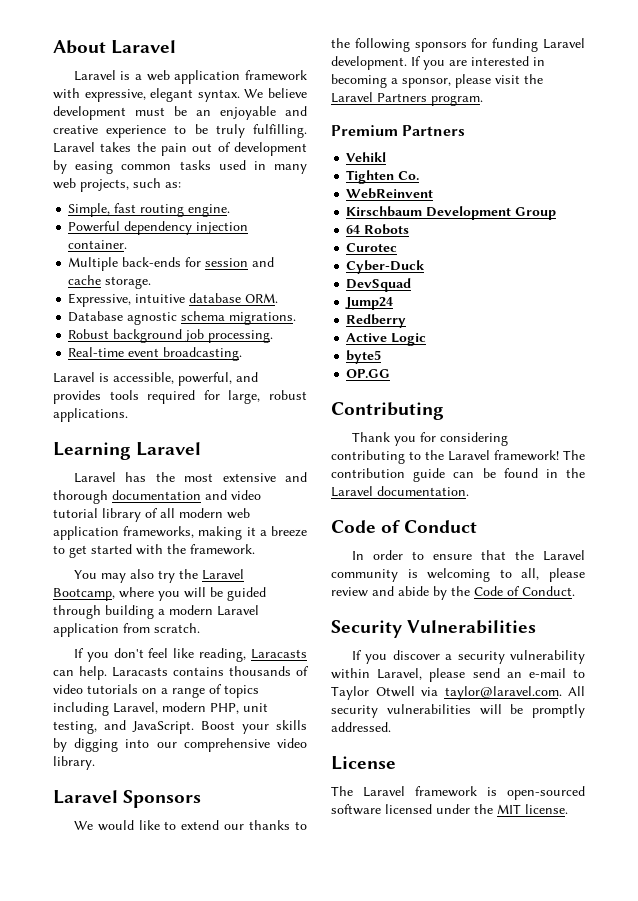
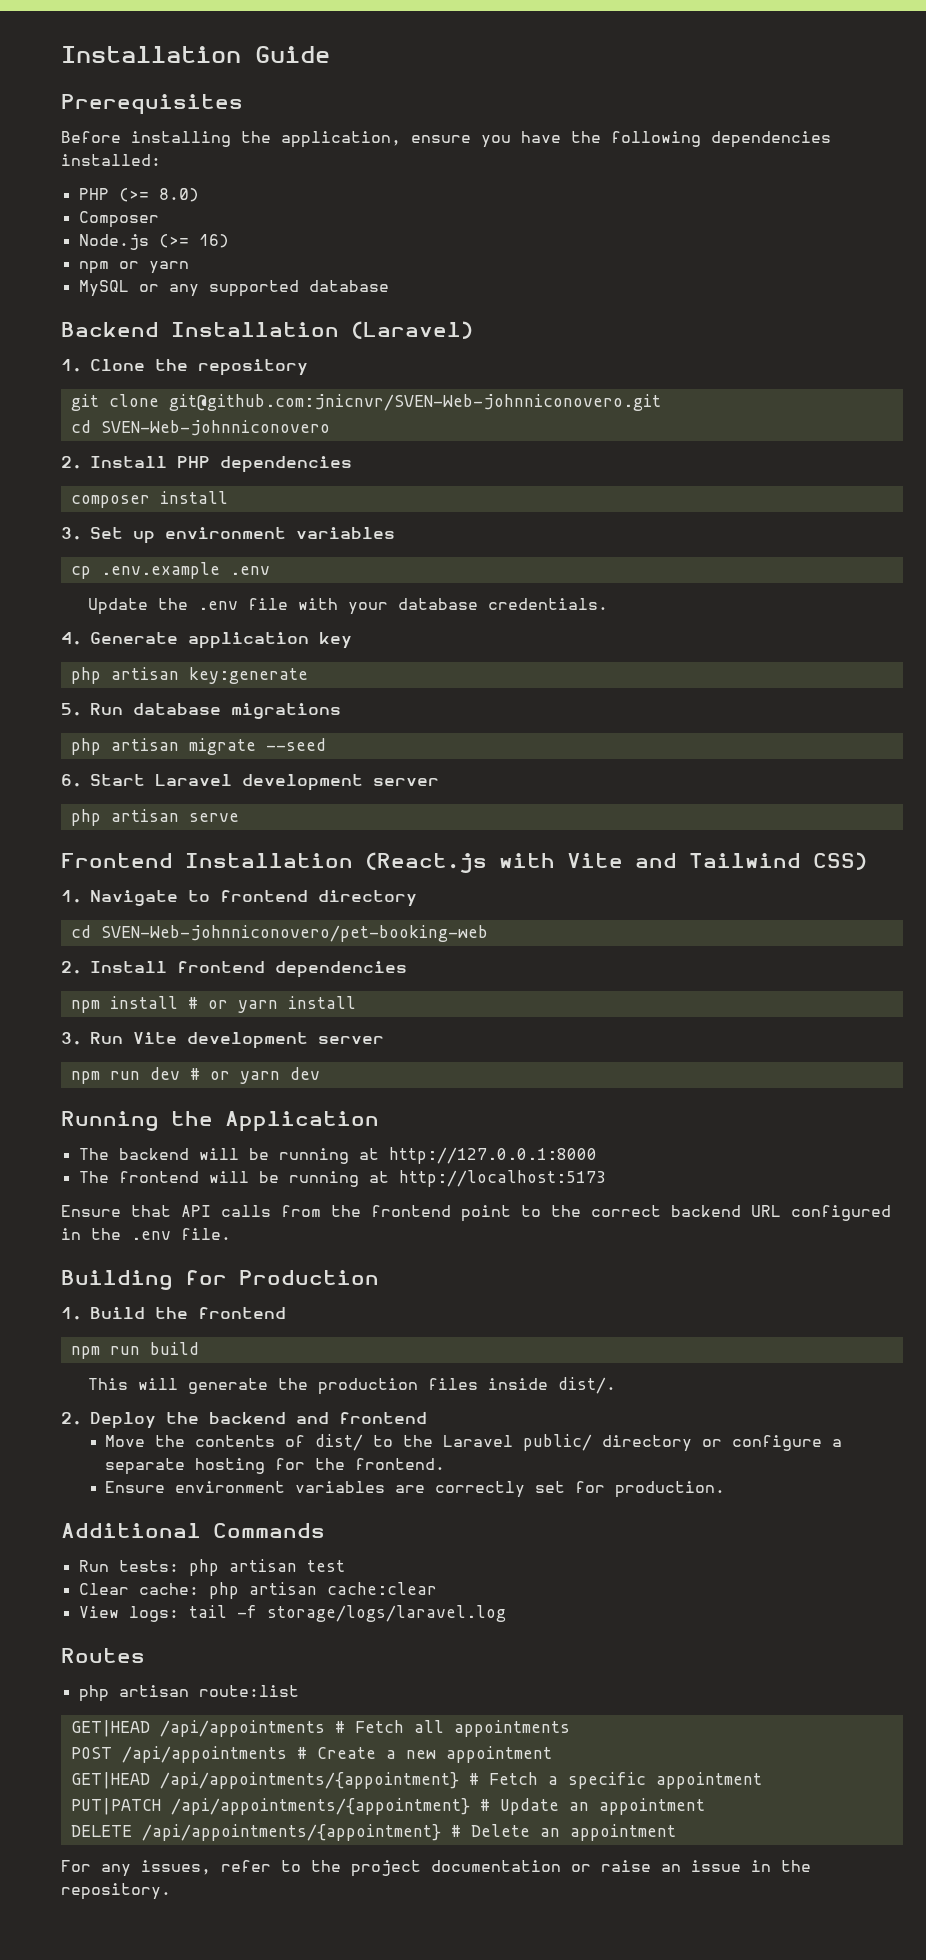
- About Laravel
- Laravel is a web application framework with expressive, elegant syntax. We believe development must be an enjoyable and creative experience to be truly fulfilling. Laravel takes the pain out of development by easing common tasks used in many web projects, such as:
- Simple, fast routing engine.
- Powerful dependency injection container.
- Multiple back-ends for session and cache storage.
- Expressive, intuitive database ORM.
- Database agnostic schema migrations.
- Robust background job processing.
- Real-time event broadcasting.
- Laravel is accessible, powerful, and provides tools required for large, robust applications.
- Learning Laravel
- Laravel has the most extensive and thorough documentation and video tutorial library of all modern web application frameworks, making it a breeze to get started with the framework.
- You may also try the Laravel Bootcamp, where you will be guided through building a modern Laravel application from scratch.
- If you don't feel like reading, Laracasts can help. Laracasts contains thousands of video tutorials on a range of topics including Laravel, modern PHP, unit testing, and JavaScript. Boost your skills by digging into our comprehensive video library.
- Laravel Sponsors
- We would like to extend our thanks to the following sponsors for funding Laravel development. If you are interested in becoming a sponsor, please visit the Laravel Partners program.
- Premium Partners
- Vehikl
- Tighten Co.
- WebReinvent
- Kirschbaum Development Group
- 64 Robots
- Curotec
- Cyber-Duck
- DevSquad
- Jump24
- Redberry
- Active Logic
- byte5
- OP.GG
- Contributing
- Thank you for considering contributing to the Laravel framework! The contribution guide can be found in the Laravel documentation.
- Code of Conduct
- In order to ensure that the Laravel community is welcoming to all, please review and abide by the Code of Conduct.
- Security Vulnerabilities
- If you discover a security vulnerability within Laravel, please send an e-mail to Taylor Otwell via taylor@laravel.com. All security vulnerabilities will be promptly addressed.
- License
- The Laravel framework is open-sourced software licensed under the MIT license.
+ Installation Guide
+ Prerequisites
+ Before installing the application, ensure you have the following dependencies installed:
+ PHP (>= 8.0)
+ Composer
+ Node.js (>= 16)
+ npm or yarn
+ MySQL or any supported database
+ Backend Installation (Laravel)
+ 1. Clone the repository
+ git clone git@github.com:jnicnvr/SVEN-Web-johnniconovero.git
+ cd SVEN-Web-johnniconovero
+ 2. Install PHP dependencies
+ composer install
+ 3. Set up environment variables
+ cp .env.example .env
+ Update the .env file with your database credentials.
+ 4. Generate application key
+ php artisan key:generate
+ 5. Run database migrations
+ php artisan migrate --seed
+ 6. Start Laravel development server
+ php artisan serve
+ Frontend Installation (React.js with Vite and Tailwind CSS)
+ 1. Navigate to frontend directory
+ cd SVEN-Web-johnniconovero/pet-booking-web
+ 2. Install frontend dependencies
+ npm install # or yarn install
+ 3. Run Vite development server
+ npm run dev # or yarn dev
+ Running the Application
+ The backend will be running at http://127.0.0.1:8000
+ The frontend will be running at http://localhost:5173
+ Ensure that API calls from the frontend point to the correct backend URL configured in the .env file.
+ Building for Production
+ 1. Build the frontend
+ npm run build
+ This will generate the production files inside dist/.
+ 2. Deploy the backend and frontend
+ Move the contents of dist/ to the Laravel public/ directory or configure a separate hosting for the frontend.
+ Ensure environment variables are correctly set for production.
+ Additional Commands
+ Run tests: php artisan test
+ Clear cache: php artisan cache:clear
+ View logs: tail -f storage/logs/laravel.log
+ Routes
+ php artisan route:list
+ GET|HEAD /api/appointments # Fetch all appointments
+ POST /api/appointments # Create a new appointment
+ GET|HEAD /api/appointments/{appointment} # Fetch a specific appointment
+ PUT|PATCH /api/appointments/{appointment} # Update an appointment
+ DELETE /api/appointments/{appointment} # Delete an appointment
+ For any issues, refer to the project documentation or raise an issue in the repository.

